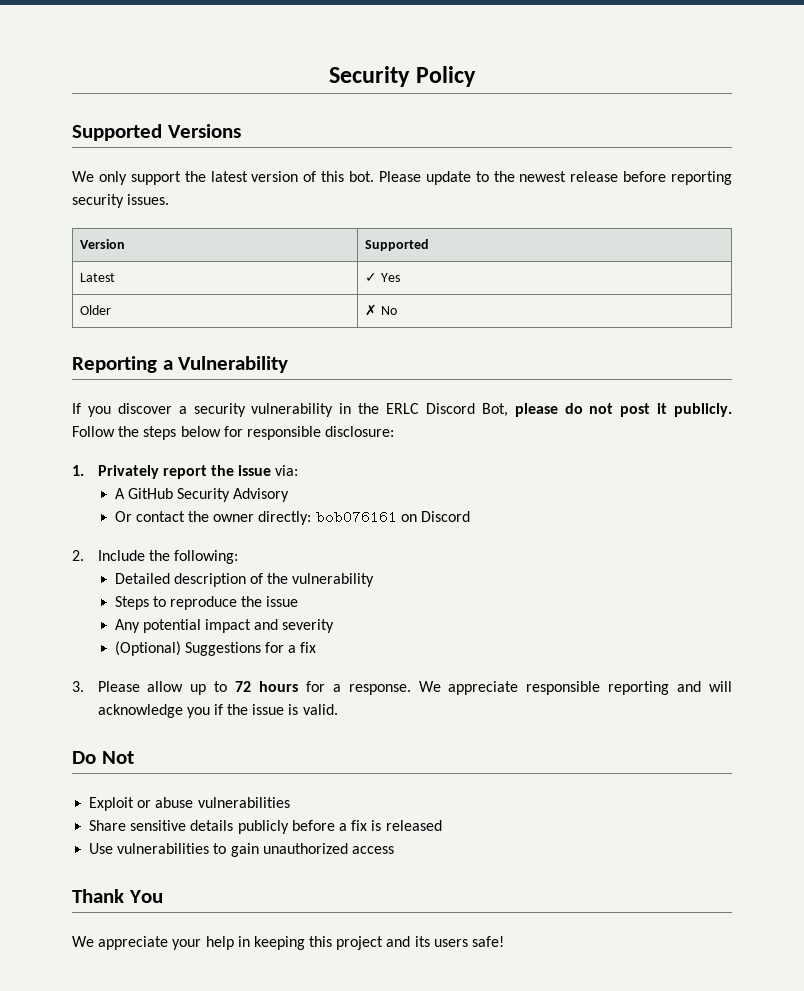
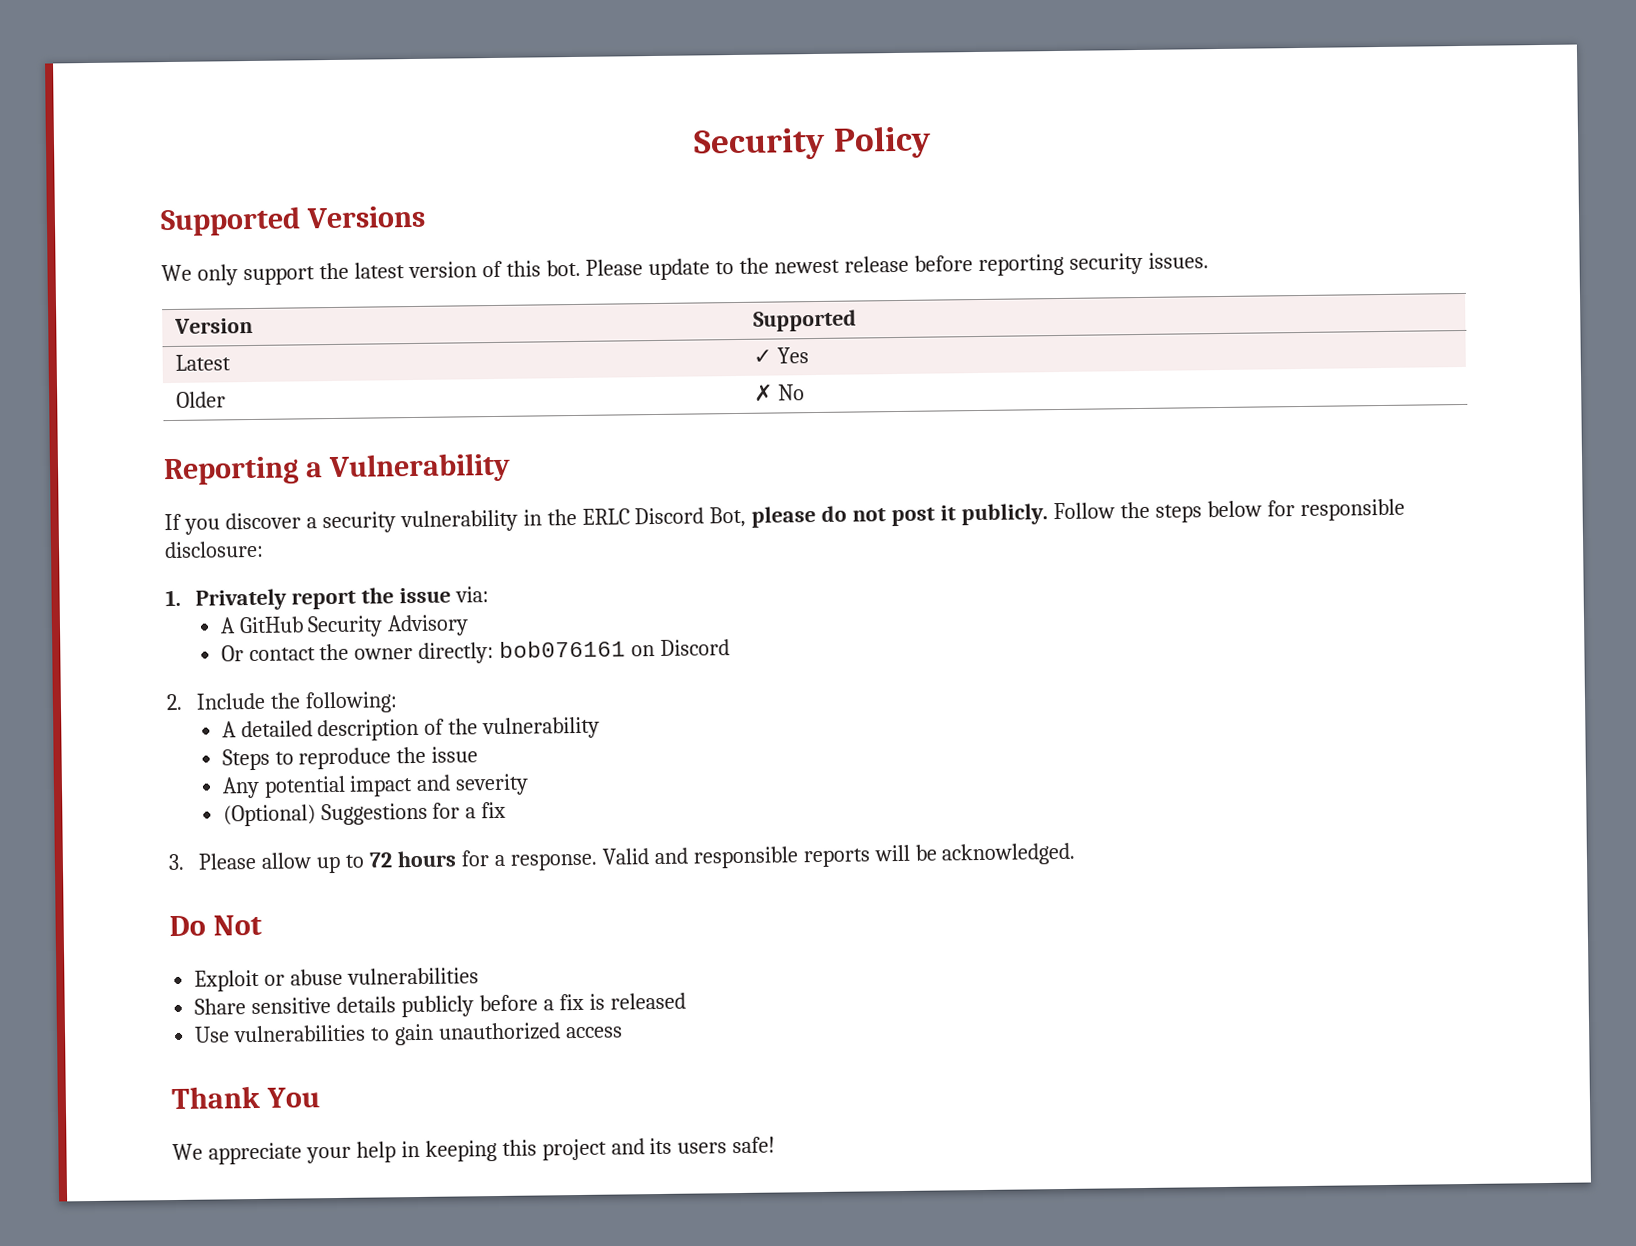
- Detailed description of the vulnerability
+ A detailed description of the vulnerability
- We appreciate responsible reporting and will acknowledge you if the issue is valid.
+ Valid and responsible reports will be acknowledged.

